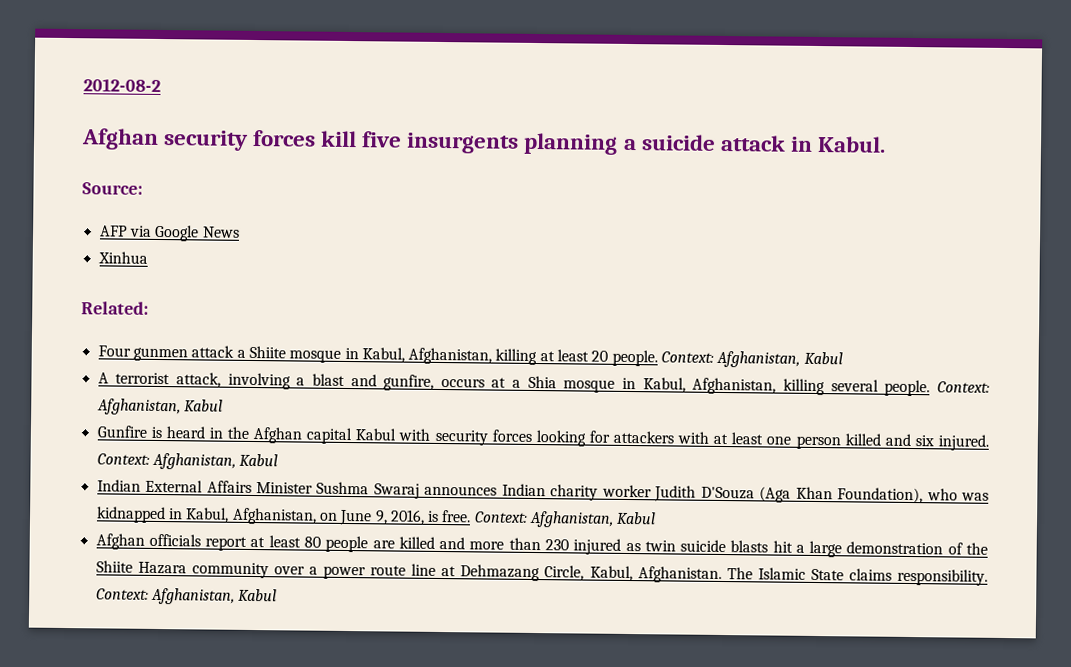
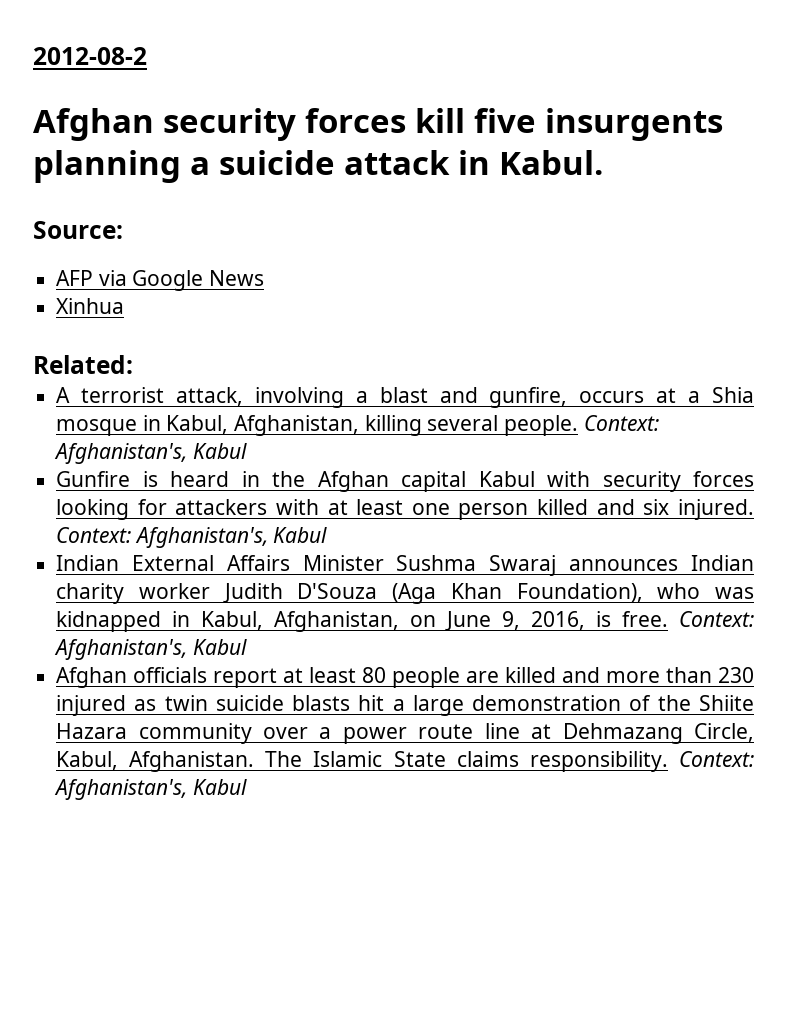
- Four gunmen attack a Shiite mosque in Kabul, Afghanistan, killing at least 20 people. Context: Afghanistan, Kabul
- A terrorist attack, involving a blast and gunfire, occurs at a Shia mosque in Kabul, Afghanistan, killing several people. Context: Afghanistan, Kabul
+ A terrorist attack, involving a blast and gunfire, occurs at a Shia mosque in Kabul, Afghanistan, killing several people. Context: Afghanistan's, Kabul
- Gunfire is heard in the Afghan capital Kabul with security forces looking for attackers with at least one person killed and six injured. Context: Afghanistan, Kabul
+ Gunfire is heard in the Afghan capital Kabul with security forces looking for attackers with at least one person killed and six injured. Context: Afghanistan's, Kabul
- Indian External Affairs Minister Sushma Swaraj announces Indian charity worker Judith D'Souza (Aga Khan Foundation), who was kidnapped in Kabul, Afghanistan, on June 9, 2016, is free. Context: Afghanistan, Kabul
+ Indian External Affairs Minister Sushma Swaraj announces Indian charity worker Judith D'Souza (Aga Khan Foundation), who was kidnapped in Kabul, Afghanistan, on June 9, 2016, is free. Context: Afghanistan's, Kabul
- The Islamic State claims responsibility. Context: Afghanistan, Kabul
+ The Islamic State claims responsibility. Context: Afghanistan's, Kabul

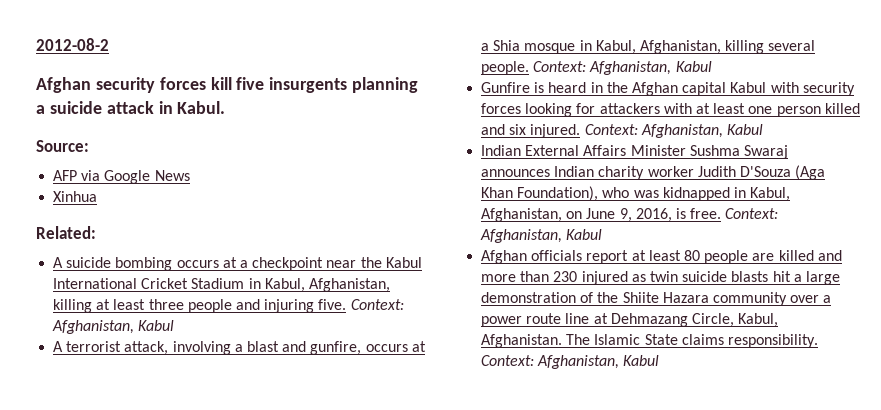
+ A suicide bombing occurs at a checkpoint near the Kabul International Cricket Stadium in Kabul, Afghanistan, killing at least three people and injuring five. Context: Afghanistan, Kabul
- A terrorist attack, involving a blast and gunfire, occurs at a Shia mosque in Kabul, Afghanistan, killing several people. Context: Afghanistan's, Kabul
+ A terrorist attack, involving a blast and gunfire, occurs at a Shia mosque in Kabul, Afghanistan, killing several people. Context: Afghanistan, Kabul
- Gunfire is heard in the Afghan capital Kabul with security forces looking for attackers with at least one person killed and six injured. Context: Afghanistan's, Kabul
+ Gunfire is heard in the Afghan capital Kabul with security forces looking for attackers with at least one person killed and six injured. Context: Afghanistan, Kabul
- Indian External Affairs Minister Sushma Swaraj announces Indian charity worker Judith D'Souza (Aga Khan Foundation), who was kidnapped in Kabul, Afghanistan, on June 9, 2016, is free. Context: Afghanistan's, Kabul
+ Indian External Affairs Minister Sushma Swaraj announces Indian charity worker Judith D'Souza (Aga Khan Foundation), who was kidnapped in Kabul, Afghanistan, on June 9, 2016, is free. Context: Afghanistan, Kabul
- The Islamic State claims responsibility. Context: Afghanistan's, Kabul
+ The Islamic State claims responsibility. Context: Afghanistan, Kabul

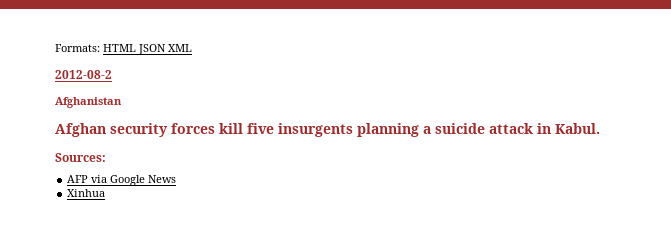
+ Formats: HTML JSON XML
+ Afghanistan
- Source:
+ Sources:
- Related:
- A suicide bombing occurs at a checkpoint near the Kabul International Cricket Stadium in Kabul, Afghanistan, killing at least three people and injuring five. Context: Afghanistan, Kabul
- A terrorist attack, involving a blast and gunfire, occurs at a Shia mosque in Kabul, Afghanistan, killing several people. Context: Afghanistan, Kabul
- Gunfire is heard in the Afghan capital Kabul with security forces looking for attackers with at least one person killed and six injured. Context: Afghanistan, Kabul
- Indian External Affairs Minister Sushma Swaraj announces Indian charity worker Judith D'Souza (Aga Khan Foundation), who was kidnapped in Kabul, Afghanistan, on June 9, 2016, is free. Context: Afghanistan, Kabul
- Afghan officials report at least 80 people are killed and more than 230 injured as twin suicide blasts hit a large demonstration of the Shiite Hazara community over a power route line at Dehmazang Circle, Kabul, Afghanistan. The Islamic State claims responsibility. Context: Afghanistan, Kabul

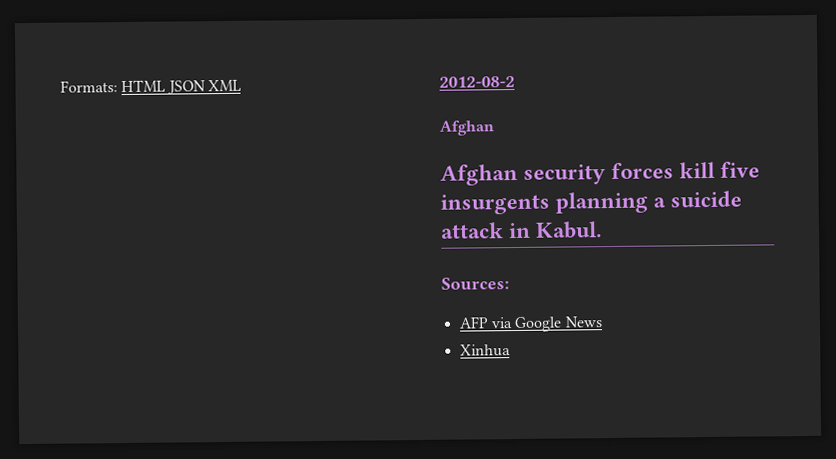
  2012-08-2
- Afghanistan
+ Afghan

